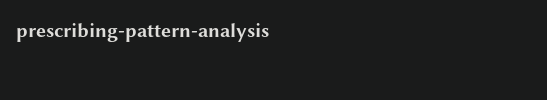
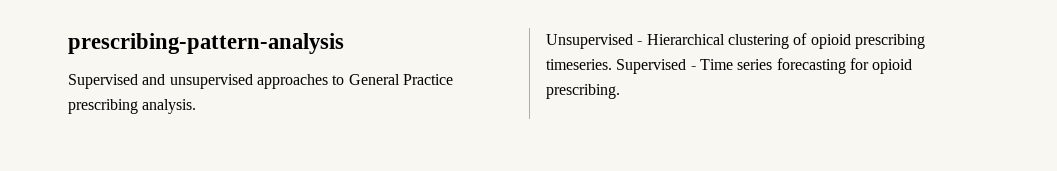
+ Supervised and unsupervised approaches to General Practice prescribing analysis.
+ Unsupervised - Hierarchical clustering of opioid prescribing timeseries. Supervised - Time series forecasting for opioid prescribing.

